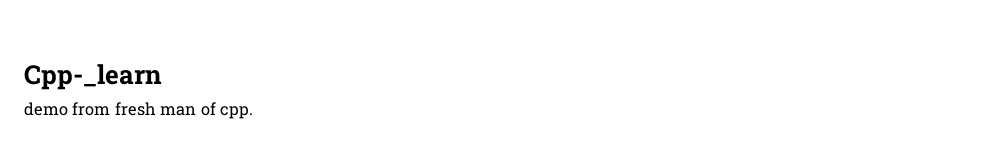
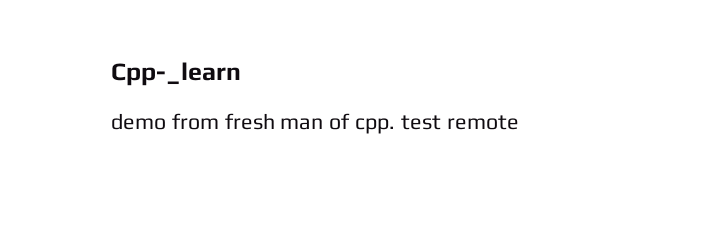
- demo from fresh man of cpp.
+ demo from fresh man of cpp. test remote

